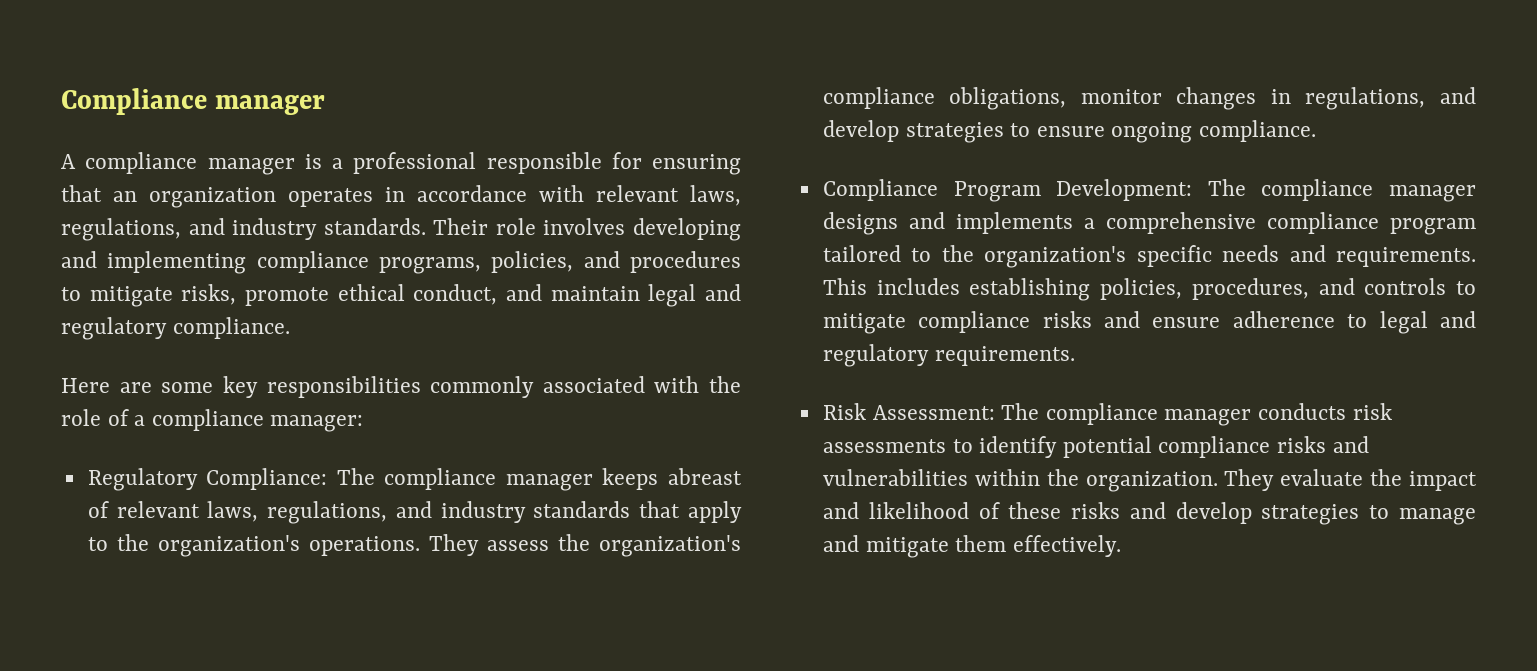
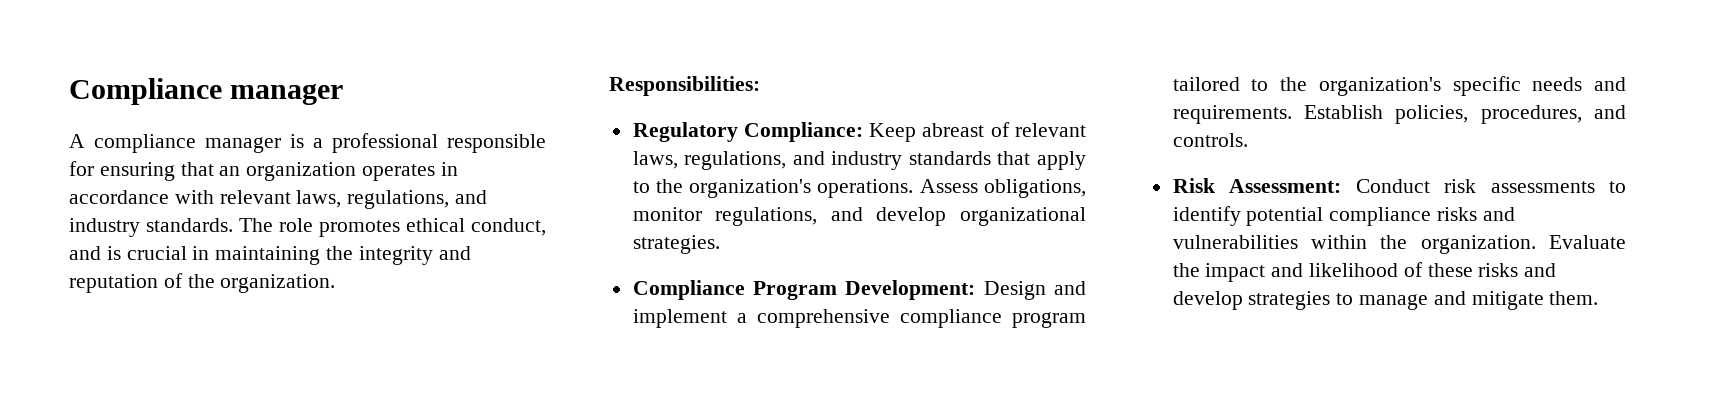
- Their role involves developing and implementing compliance programs, policies, and procedures to mitigate risks, promote ethical conduct, and maintain legal and regulatory compliance.
- Here are some key responsibilities commonly associated with the role of a compliance manager:
- Regulatory Compliance: The compliance manager keeps abreast of relevant laws, regulations, and industry standards that apply to the organization's operations.
+ The role promotes ethical conduct, and is crucial in maintaining the integrity and reputation of the organization.
+ Responsibilities:
+ Regulatory Compliance: Keep abreast of relevant laws, regulations, and industry standards that apply to the organization's operations.
- They assess the organization's compliance obligations, monitor changes in regulations, and develop strategies to ensure ongoing compliance.
- Compliance Program Development: The compliance manager designs and implements a comprehensive compliance program tailored to the organization's specific needs and requirements.
+ Assess obligations, monitor regulations, and develop organizational strategies.
+ Compliance Program Development: Design and implement a comprehensive compliance program tailored to the organization's specific needs and requirements.
- This includes establishing policies, procedures, and controls to mitigate compliance risks and ensure adherence to legal and regulatory requirements.
- Risk Assessment: The compliance manager conducts risk assessments to identify potential compliance risks and vulnerabilities within the organization.
+ Establish policies, procedures, and controls.
+ Risk Assessment: Conduct risk assessments to identify potential compliance risks and vulnerabilities within the organization.
- They evaluate the impact and likelihood of these risks and develop strategies to manage and mitigate them effectively.
+ Evaluate the impact and likelihood of these risks and develop strategies to manage and mitigate them.

